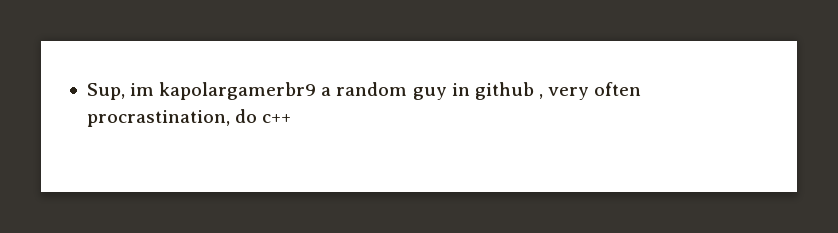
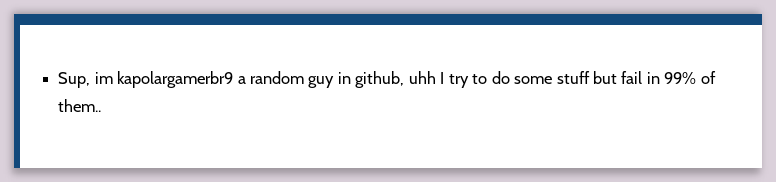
- Sup, im kapolargamerbr9 a random guy in github , very often procrastination, do c++
+ Sup, im kapolargamerbr9 a random guy in github, uhh I try to do some stuff but fail in 99% of them..

